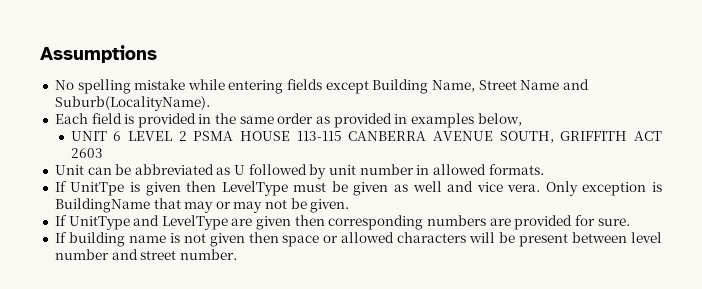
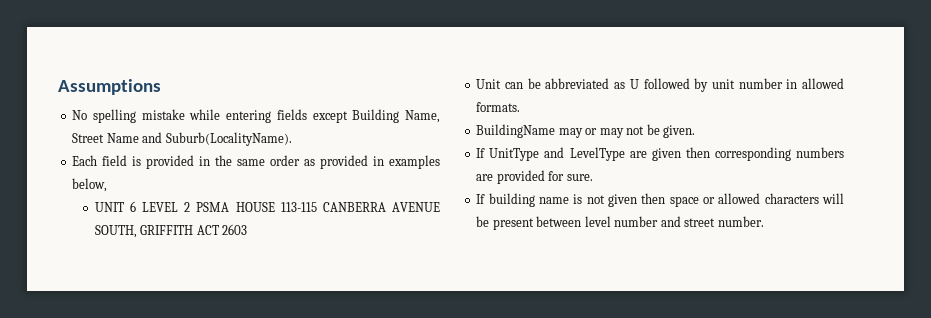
- If UnitTpe is given then LevelType must be given as well and vice vera. Only exception is BuildingName that may or may not be given.
+ BuildingName may or may not be given.

